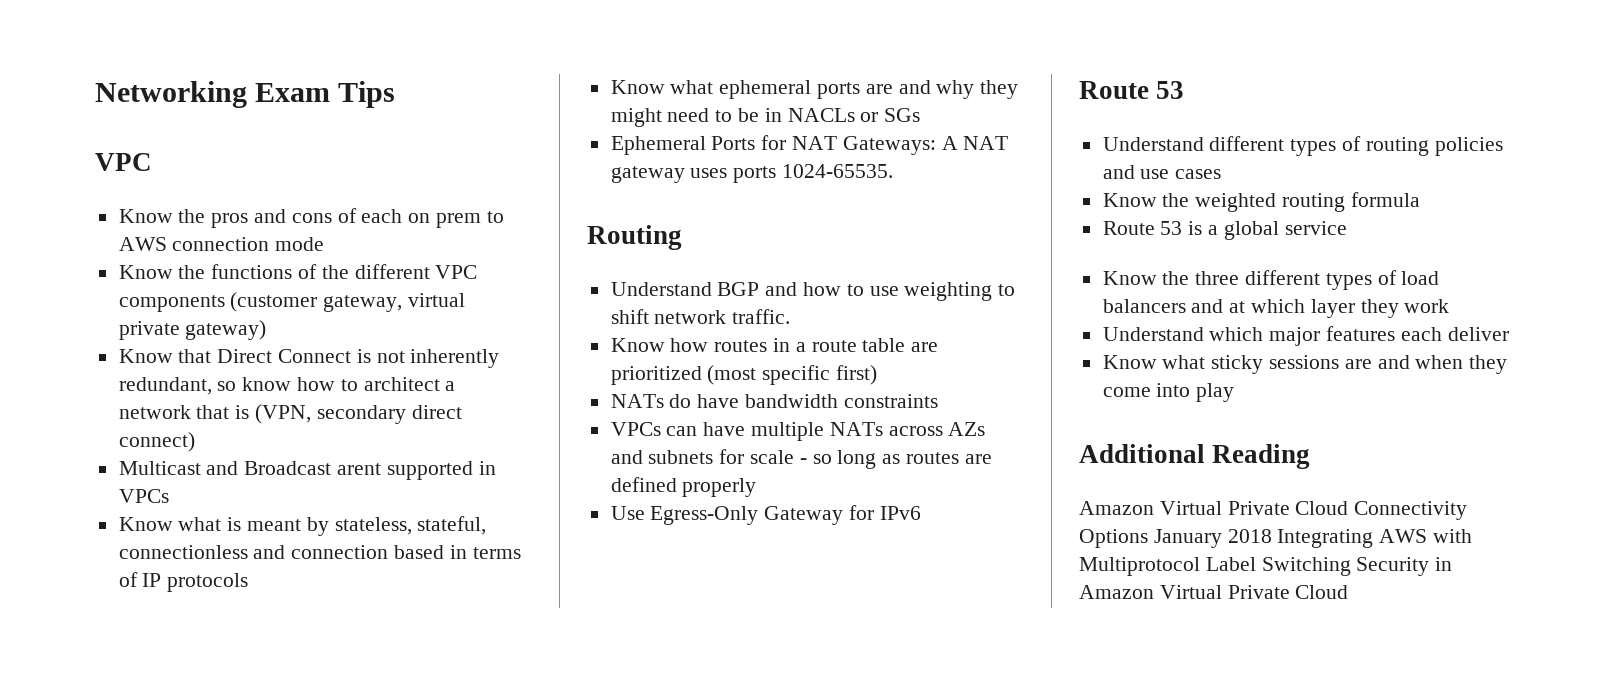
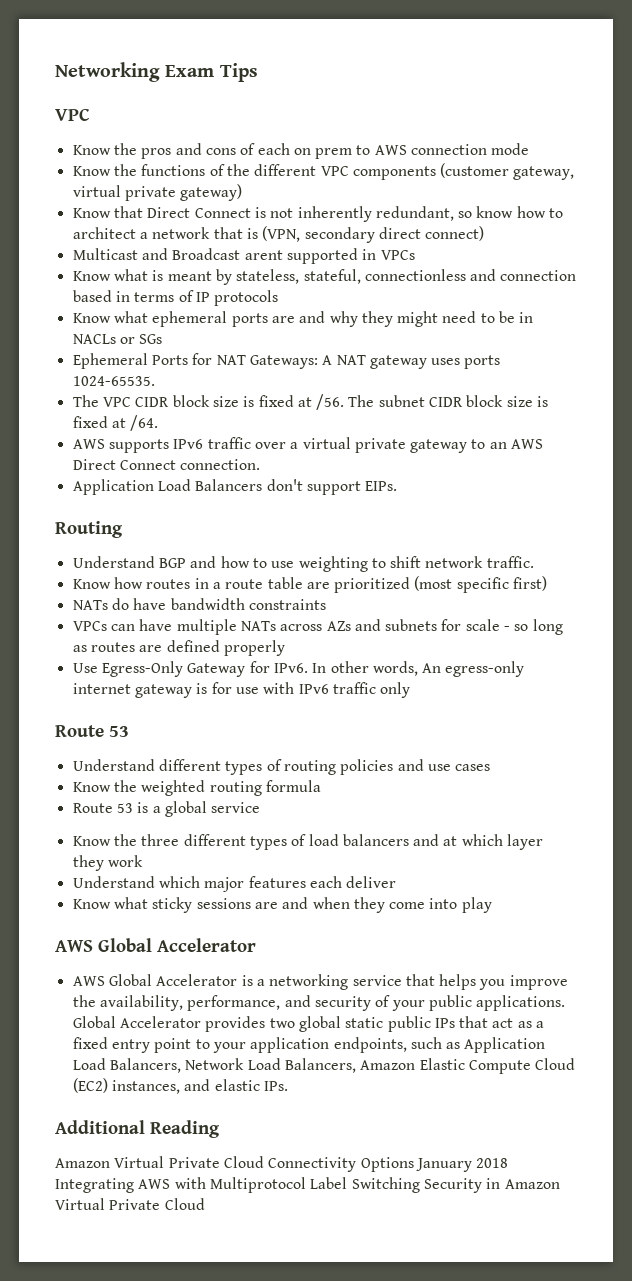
+ The VPC CIDR block size is fixed at /56. The subnet CIDR block size is fixed at /64.
+ AWS supports IPv6 traffic over a virtual private gateway to an AWS Direct Connect connection.
+ Application Load Balancers don't support EIPs.
- Use Egress-Only Gateway for IPv6
+ Use Egress-Only Gateway for IPv6. In other words, An egress-only internet gateway is for use with IPv6 traffic only
  Know what sticky sessions are and when they come into play
+ AWS Global Accelerator
+ AWS Global Accelerator is a networking service that helps you improve the availability, performance, and security of your public applications. Global Accelerator provides two global static public IPs that act as a fixed entry point to your application endpoints, such as Application Load Balancers, Network Load Balancers, Amazon Elastic Compute Cloud (EC2) instances, and elastic IPs.

